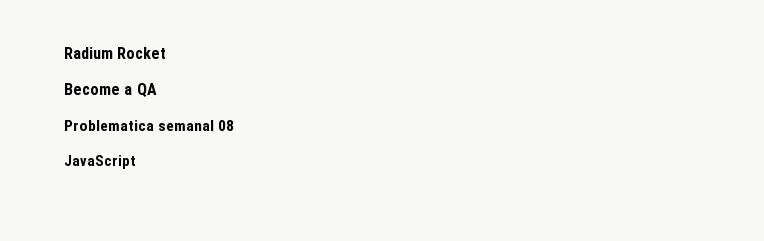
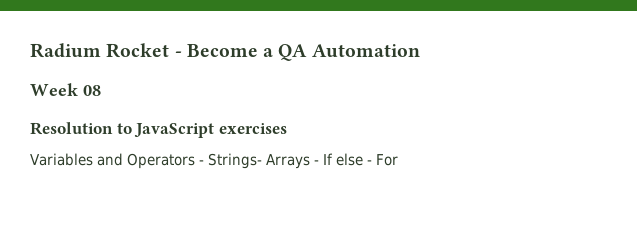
- Radium Rocket
- Become a QA
- Problematica semanal 08
+ Radium Rocket - Become a QA Automation
+ Week 08
- JavaScript
+ Resolution to JavaScript exercises
+ Variables and Operators - Strings- Arrays - If else - For

